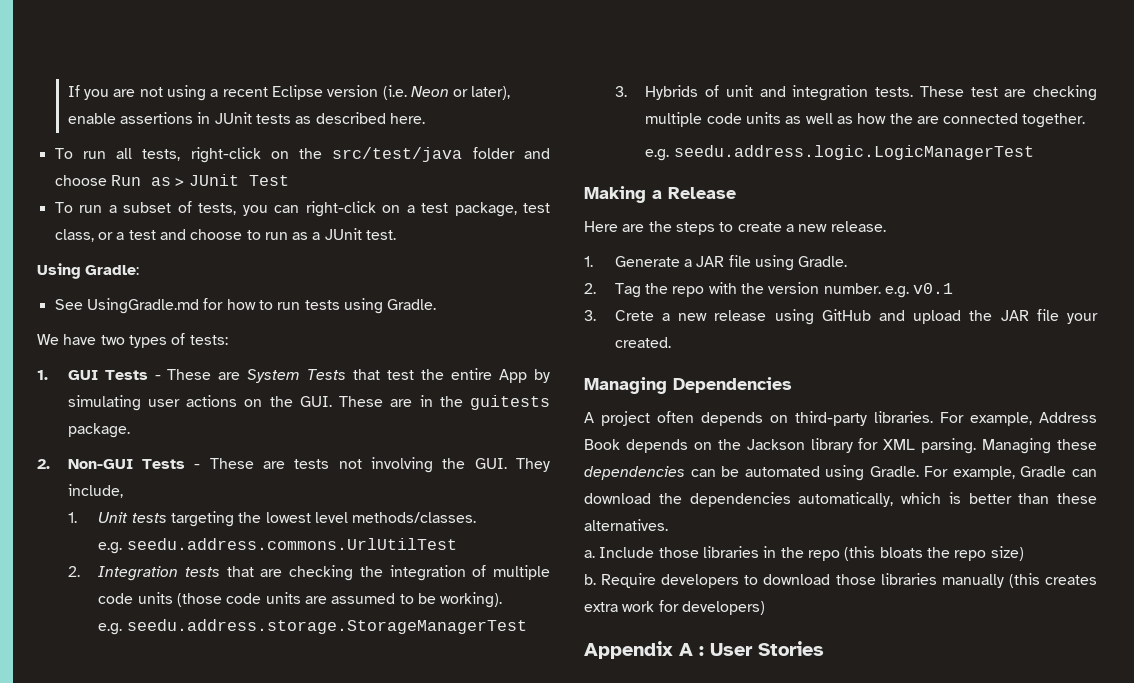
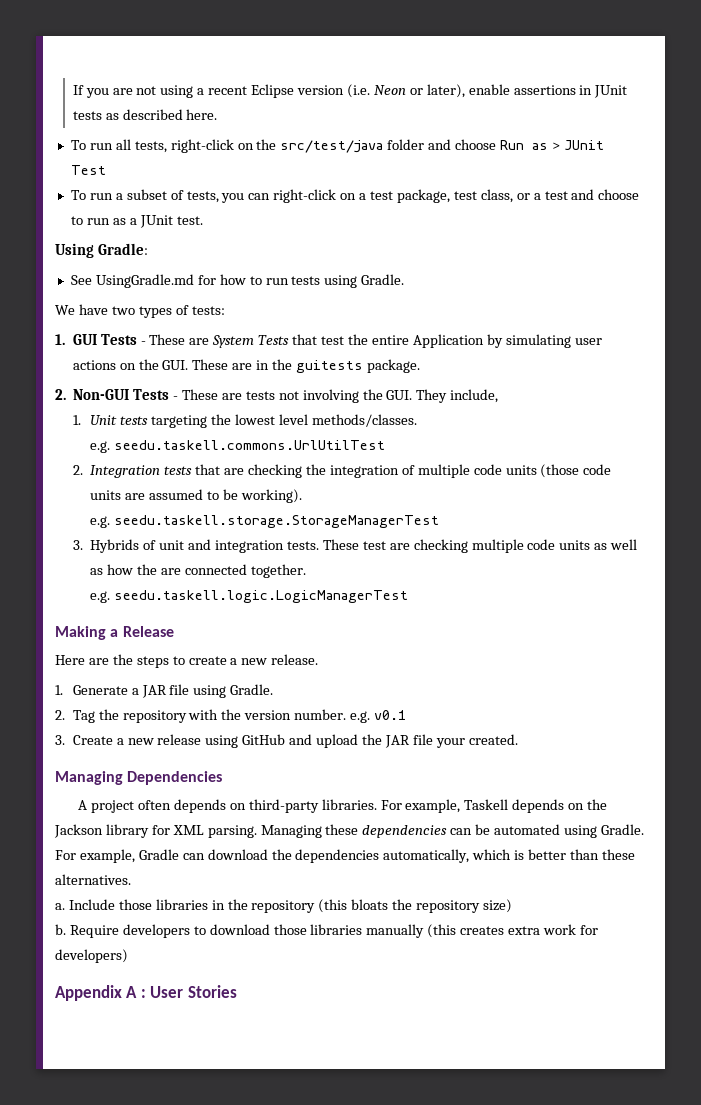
- 1. GUI Tests - These are System Tests that test the entire App by simulating user actions on the GUI. These are in the guitests package.
+ 1. GUI Tests - These are System Tests that test the entire Application by simulating user actions on the GUI. These are in the guitests package.
- e.g. seedu.address.commons.UrlUtilTest
+ e.g. seedu.taskell.commons.UrlUtilTest
- e.g. seedu.address.storage.StorageManagerTest
+ e.g. seedu.taskell.storage.StorageManagerTest
- e.g. seedu.address.logic.LogicManagerTest
+ e.g. seedu.taskell.logic.LogicManagerTest
- 2. Tag the repo with the version number. e.g. v0.1
+ 2. Tag the repository with the version number. e.g. v0.1
- 3. Crete a new release using GitHub and upload the JAR file your created.
+ 3. Create a new release using GitHub and upload the JAR file your created.
- For example, Address Book depends on the Jackson library for XML parsing.
+ For example, Taskell depends on the Jackson library for XML parsing.
- Include those libraries in the repo (this bloats the repo size)
+ Include those libraries in the repository (this bloats the repository size)

